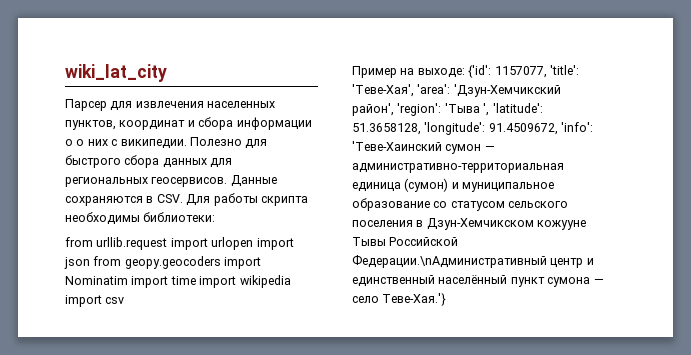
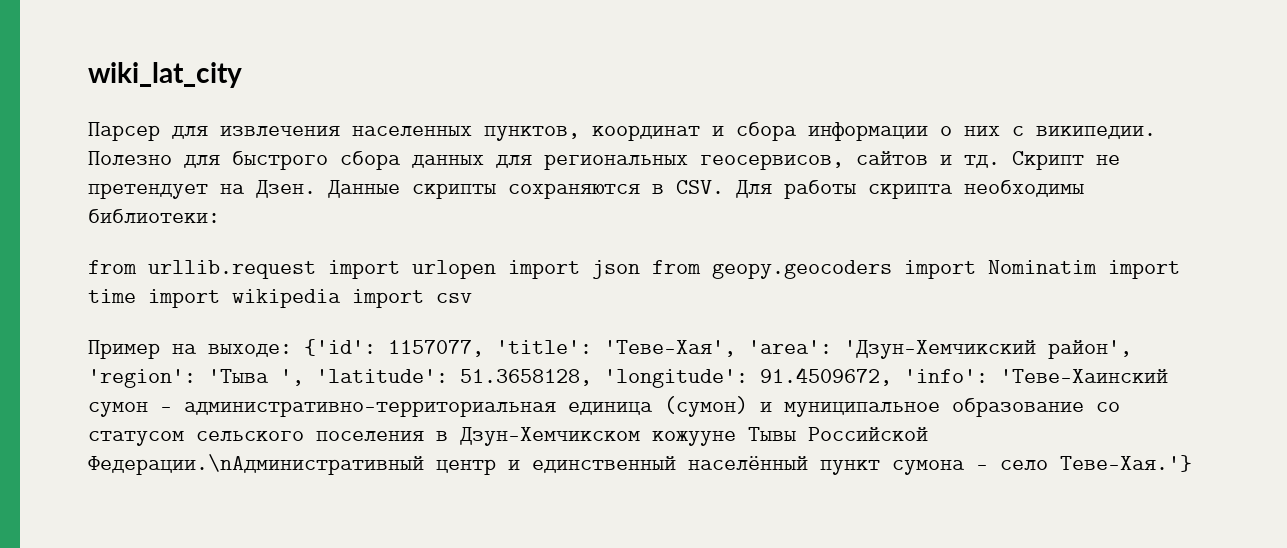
- Парсер для извлечения населенных пунктов, координат и сбора информации о о них с википедии.
+ Парсер для извлечения населенных пунктов, координат и сбора информации о них с википедии.
- Полезно для быстрого сбора данных для региональных геосервисов. Данные сохраняются в CSV. Для работы скрипта необходимы библиотеки:
+ Полезно для быстрого сбора данных для региональных геосервисов, сайтов и тд. Скрипт не претендует на Дзен. Данные скрипты сохраняются в CSV. Для работы скрипта необходимы библиотеки:

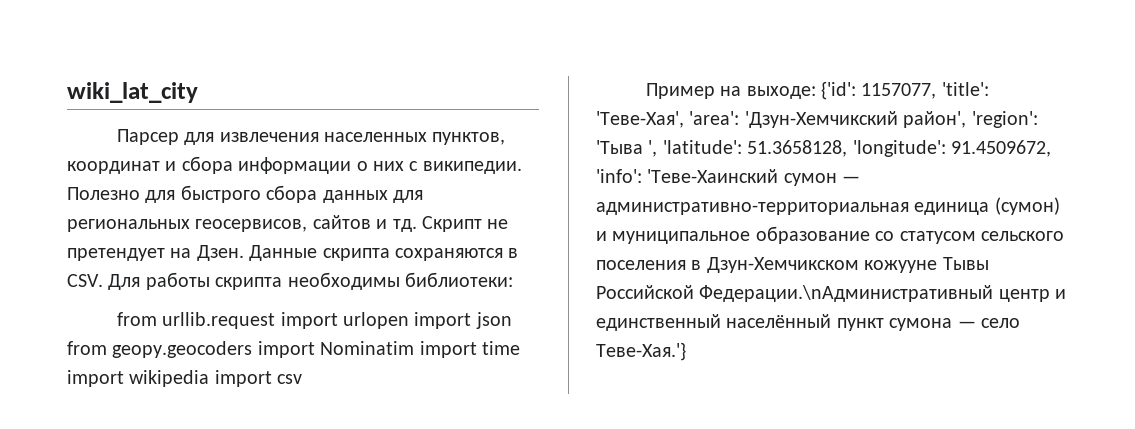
- Данные скрипты сохраняются в CSV. Для работы скрипта необходимы библиотеки:
+ Данные скрипта сохраняются в CSV. Для работы скрипта необходимы библиотеки:

